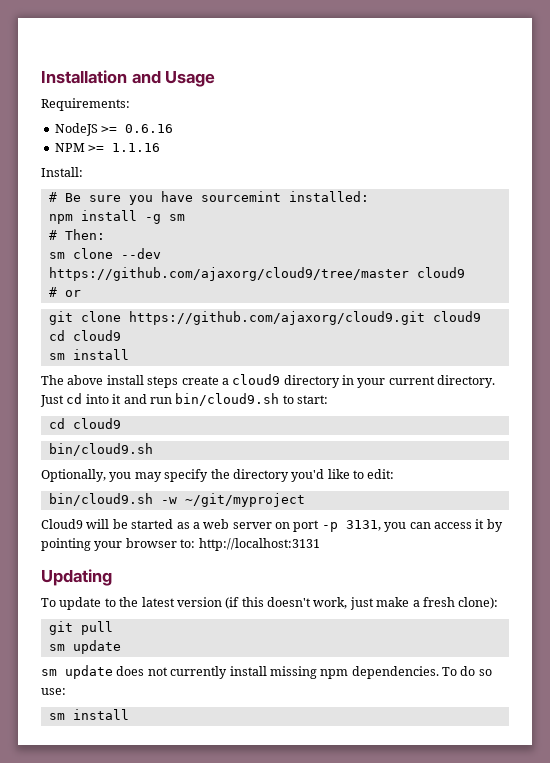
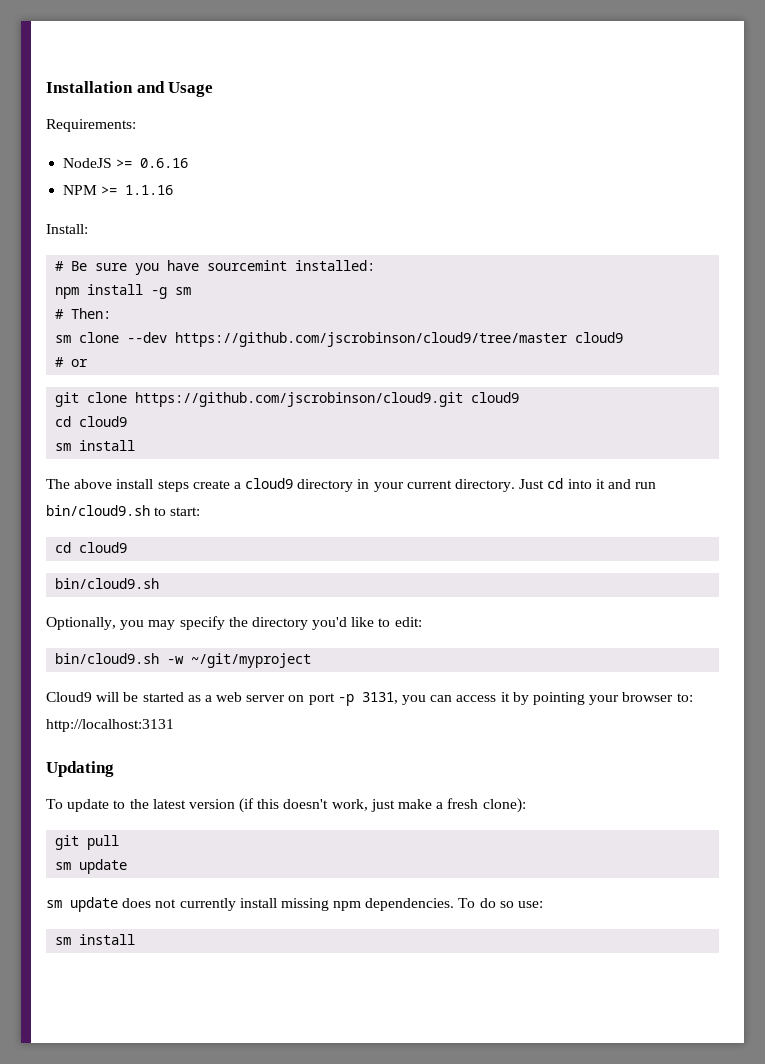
- sm clone --dev https://github.com/ajaxorg/cloud9/tree/master cloud9
+ sm clone --dev https://github.com/jscrobinson/cloud9/tree/master cloud9
- git clone https://github.com/ajaxorg/cloud9.git cloud9
+ git clone https://github.com/jscrobinson/cloud9.git cloud9

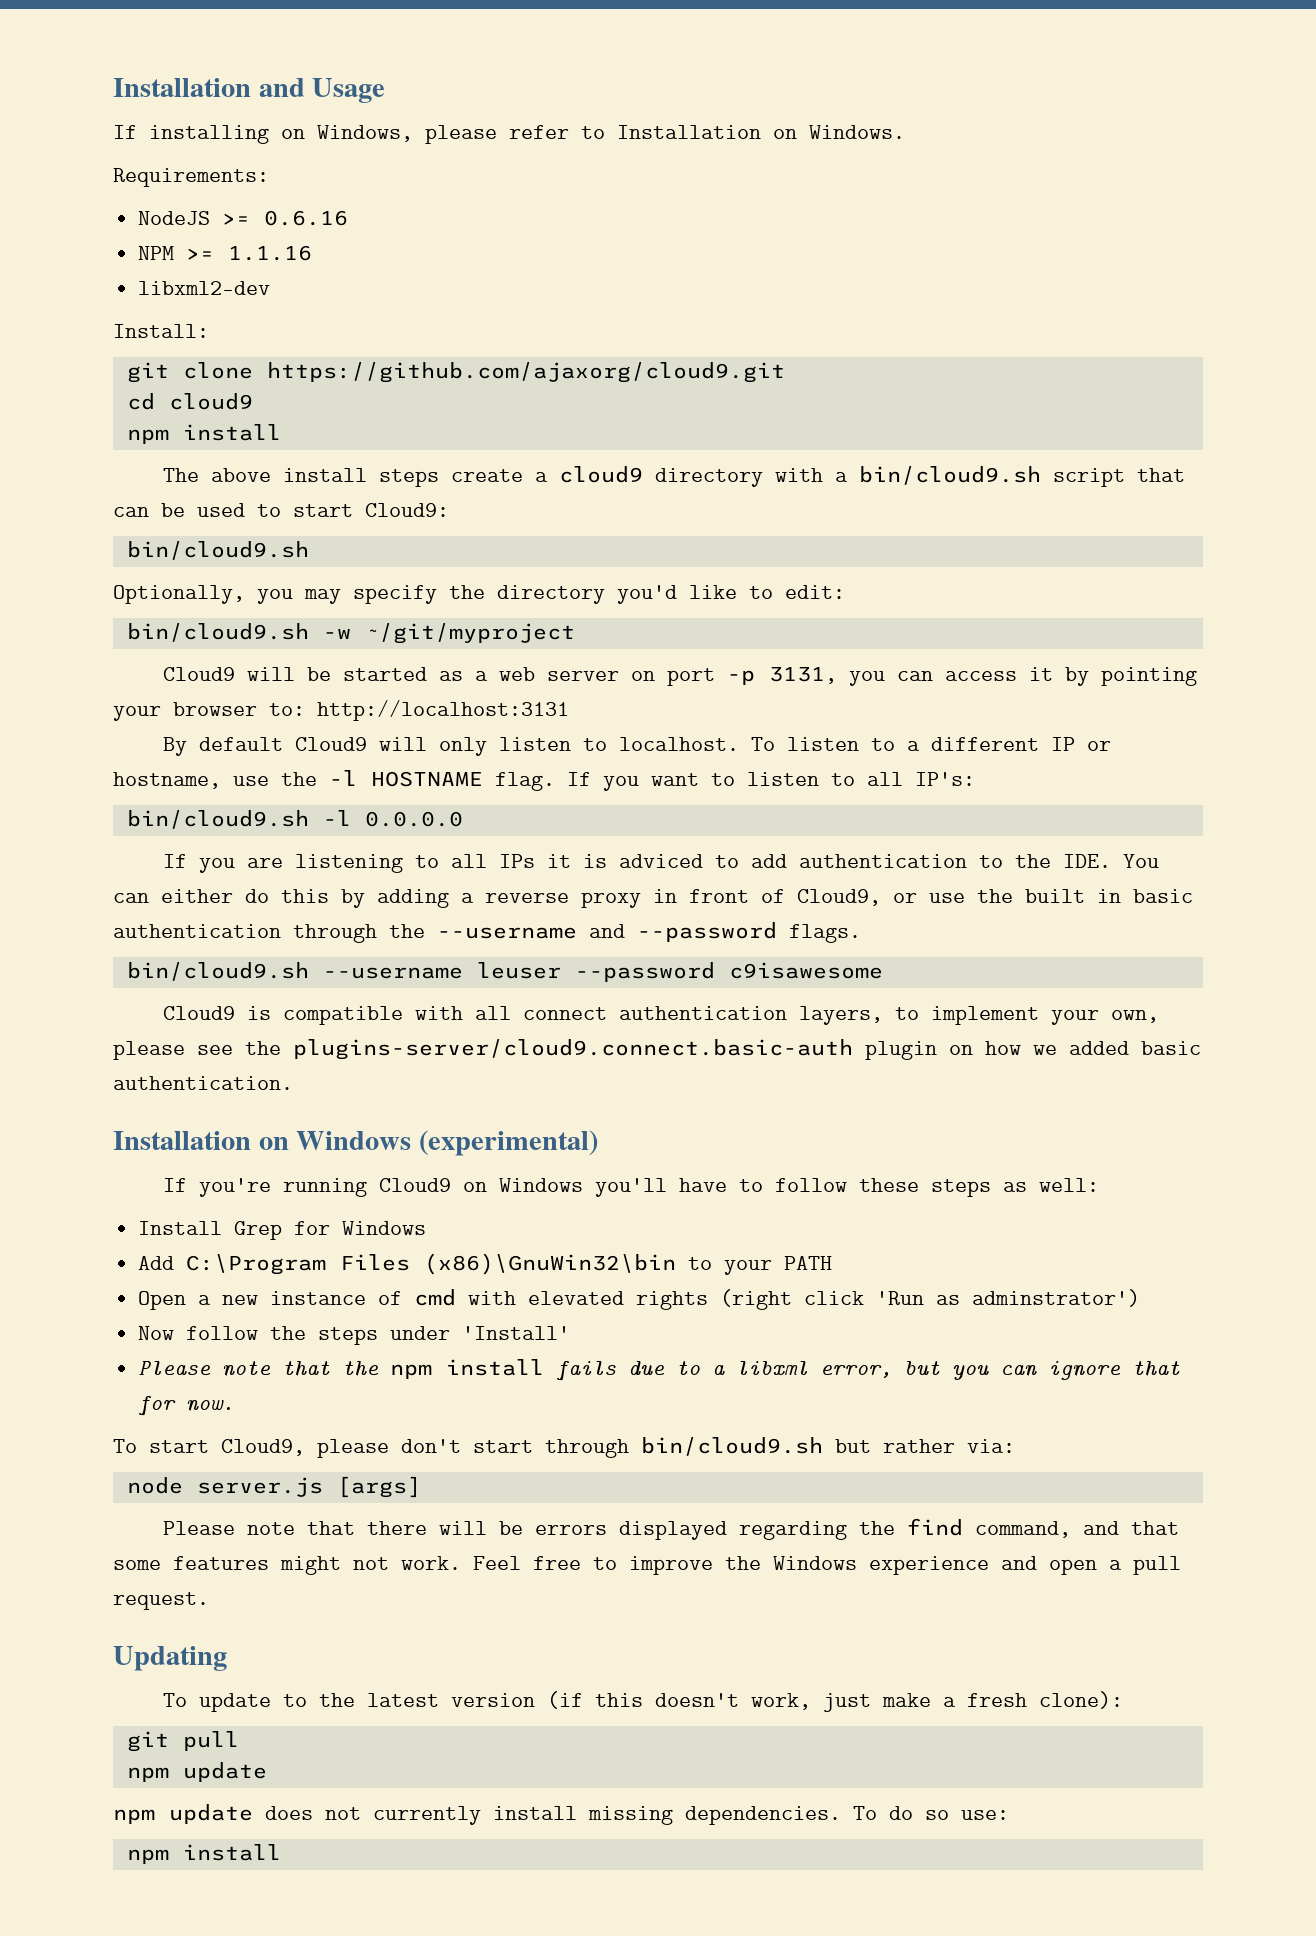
+ If installing on Windows, please refer to Installation on Windows.
+ libxml2-dev
- # Be sure you have sourcemint installed:
- npm install -g sm
- # Then:
- sm clone --dev https://github.com/jscrobinson/cloud9/tree/master cloud9
- # or
- git clone https://github.com/jscrobinson/cloud9.git cloud9
+ git clone https://github.com/ajaxorg/cloud9.git
  cd cloud9
- sm install
+ npm install
- The above install steps create a cloud9 directory in your current directory. Just cd into it and run bin/cloud9.sh to start:
- cd cloud9
+ The above install steps create a cloud9 directory with a bin/cloud9.sh script that can be used to start Cloud9:
+ By default Cloud9 will only listen to localhost. To listen to a different IP or hostname, use the -l HOSTNAME flag. If you want to listen to all IP's:
+ bin/cloud9.sh -l 0.0.0.0
+ If you are listening to all IPs it is adviced to add authentication to the IDE. You can either do this by adding a reverse proxy in front of Cloud9, or use the built in basic authentication through the --username and --password flags.
+ bin/cloud9.sh --username leuser --password c9isawesome
+ Cloud9 is compatible with all connect authentication layers, to implement your own, please see the plugins-server/cloud9.connect.basic-auth plugin on how we added basic authentication.
+ Installation on Windows (experimental)
+ If you're running Cloud9 on Windows you'll have to follow these steps as well:
+ Install Grep for Windows
+ Add C:\Program Files (x86)\GnuWin32\bin to your PATH
+ Open a new instance of cmd with elevated rights (right click 'Run as adminstrator')
+ Now follow the steps under 'Install'
+ Please note that the npm install fails due to a libxml error, but you can ignore that for now.
+ To start Cloud9, please don't start through bin/cloud9.sh but rather via:
+ node server.js [args]
+ Please note that there will be errors displayed regarding the find command, and that some features might not work. Feel free to improve the Windows experience and open a pull request.
  git pull
- sm update
+ npm update
- sm update does not currently install missing npm dependencies.
+ npm update does not currently install missing dependencies.
  To do so use:
- sm install
+ npm install

